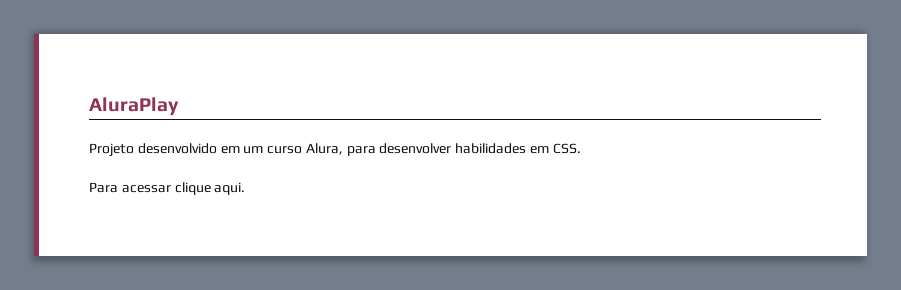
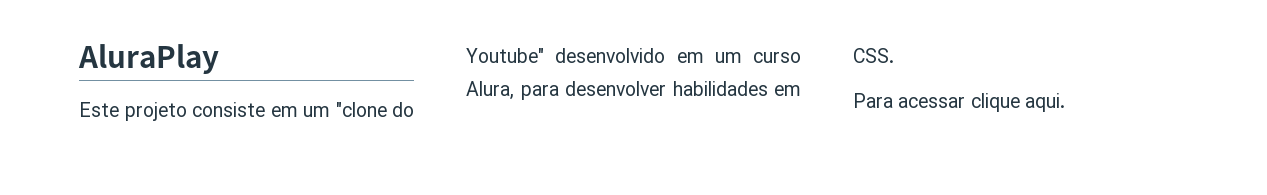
- Projeto desenvolvido em um curso Alura, para desenvolver habilidades em CSS.
+ Este projeto consiste em um "clone do Youtube" desenvolvido em um curso Alura, para desenvolver habilidades em CSS.

